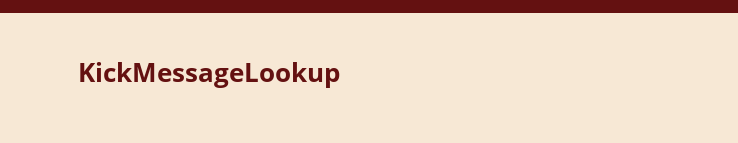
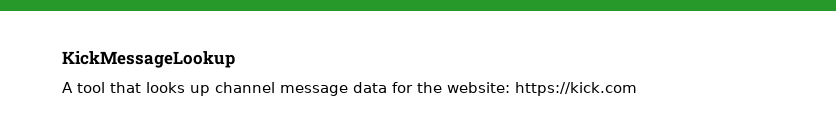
+ A tool that looks up channel message data for the website: https://kick.com

